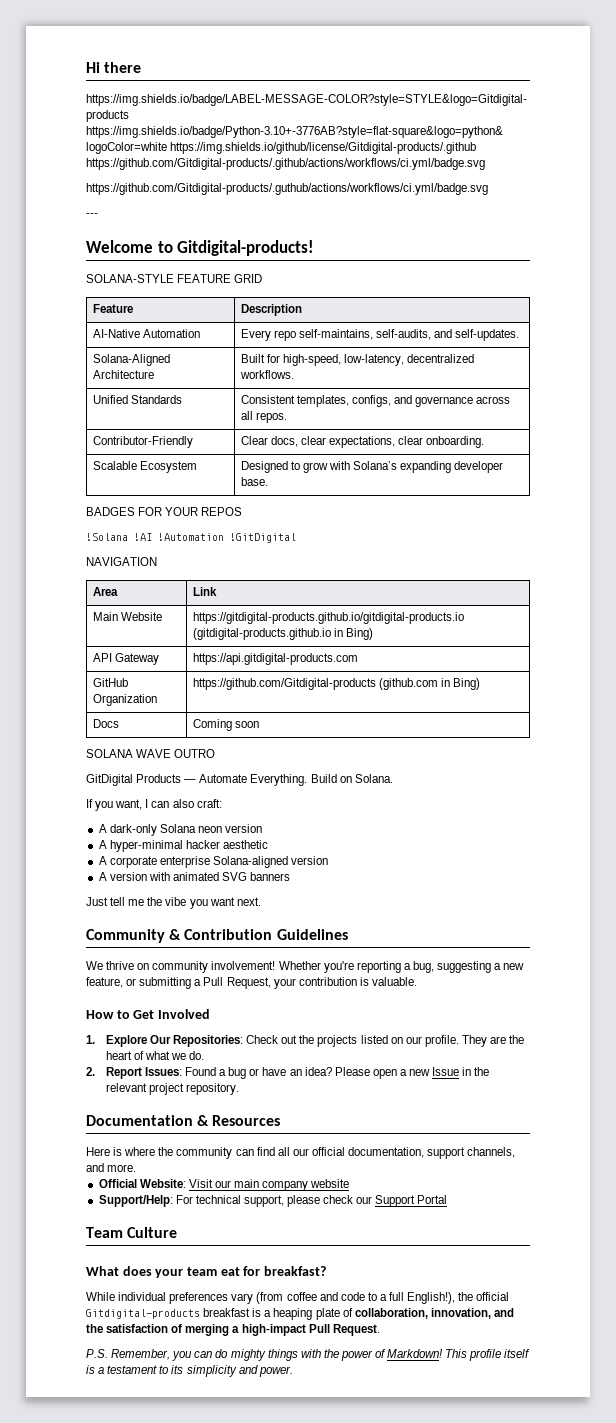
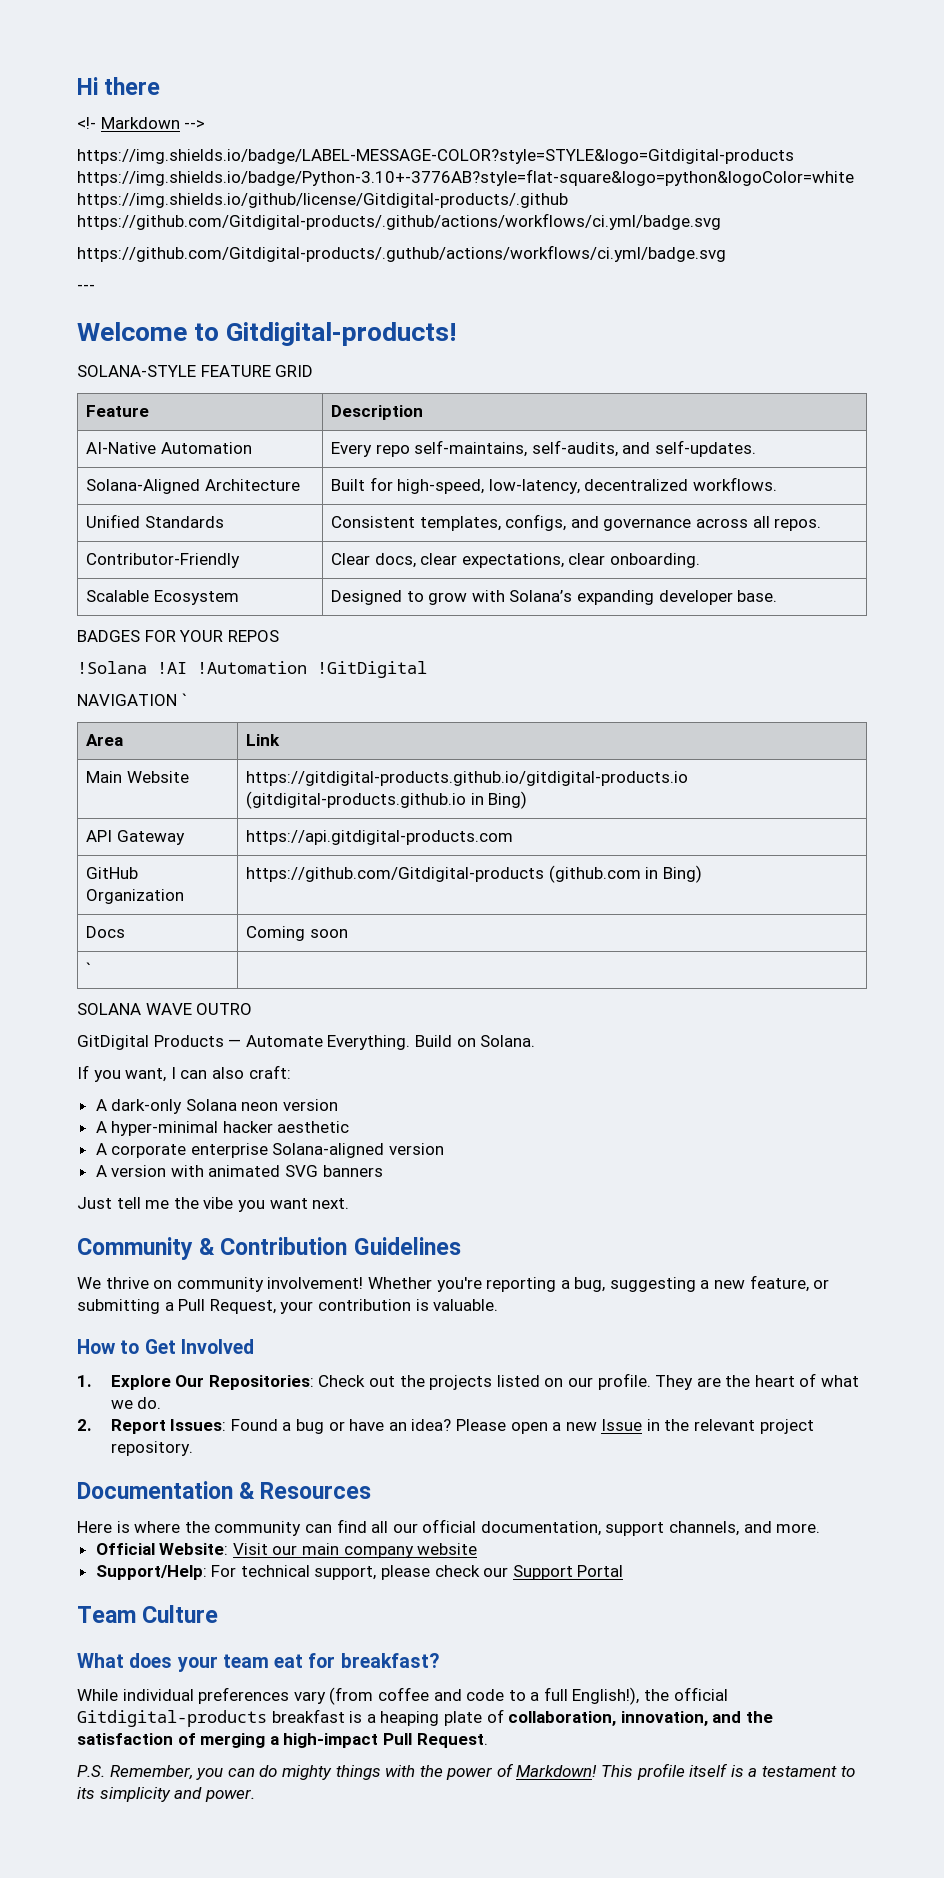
+ <!- Markdown -->
- NAVIGATION
+ NAVIGATION `
+ ` |

